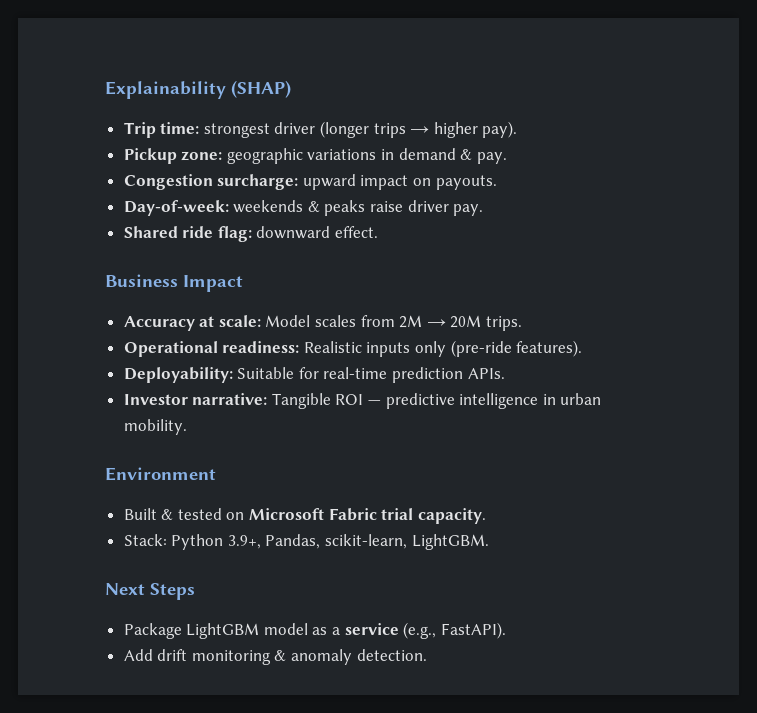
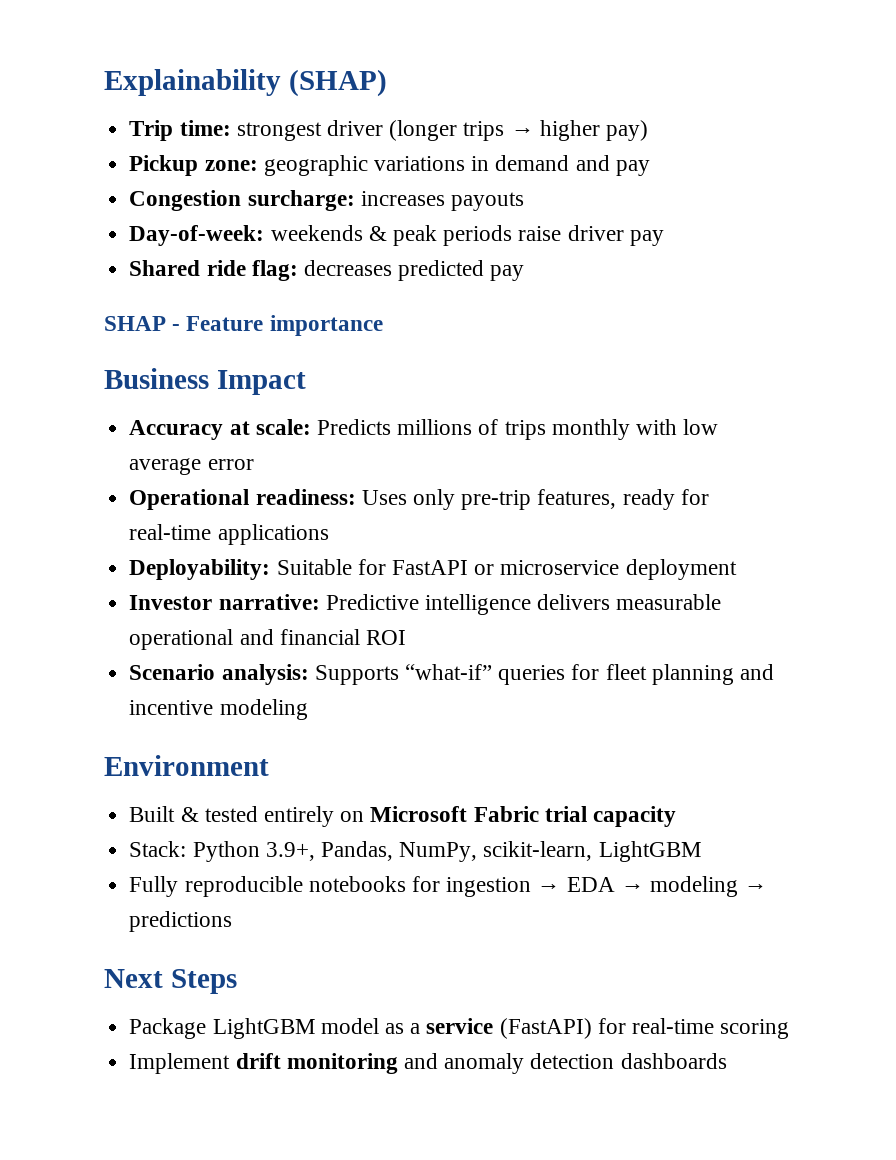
- Trip time: strongest driver (longer trips → higher pay).
+ Trip time: strongest driver (longer trips → higher pay)
- Pickup zone: geographic variations in demand & pay.
+ Pickup zone: geographic variations in demand and pay
- Congestion surcharge: upward impact on payouts.
+ Congestion surcharge: increases payouts
- Day-of-week: weekends & peaks raise driver pay.
+ Day-of-week: weekends & peak periods raise driver pay
- Shared ride flag: downward effect.
+ Shared ride flag: decreases predicted pay
+ SHAP - Feature importance
- Accuracy at scale: Model scales from 2M → 20M trips.
- Operational readiness: Realistic inputs only (pre-ride features).
- Deployability: Suitable for real-time prediction APIs.
- Investor narrative: Tangible ROI — predictive intelligence in urban mobility.
+ Accuracy at scale: Predicts millions of trips monthly with low average error
+ Operational readiness: Uses only pre-trip features, ready for real-time applications
+ Deployability: Suitable for FastAPI or microservice deployment
+ Investor narrative: Predictive intelligence delivers measurable operational and financial ROI
+ Scenario analysis: Supports “what-if” queries for fleet planning and incentive modeling
- Built & tested on Microsoft Fabric trial capacity.
+ Built & tested entirely on Microsoft Fabric trial capacity
- Stack: Python 3.9+, Pandas, scikit-learn, LightGBM.
+ Stack: Python 3.9+, Pandas, NumPy, scikit-learn, LightGBM
+ Fully reproducible notebooks for ingestion → EDA → modeling → predictions
- Package LightGBM model as a service (e.g., FastAPI).
- Add drift monitoring & anomaly detection.
+ Package LightGBM model as a service (FastAPI) for real-time scoring
+ Implement drift monitoring and anomaly detection dashboards

